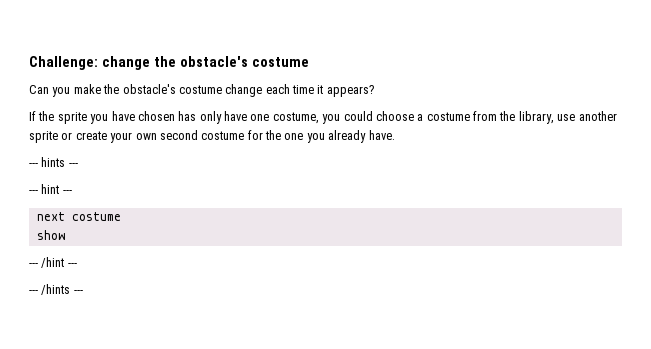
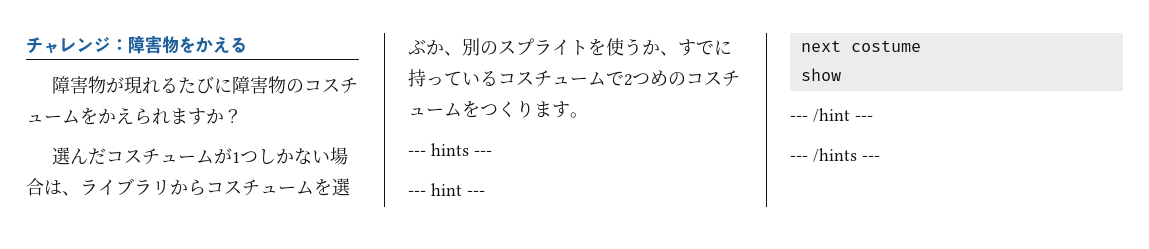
- Challenge: change the obstacle's costume
- Can you make the obstacle's costume change each time it appears?
- If the sprite you have chosen has only have one costume, you could choose a costume from the library, use another sprite or create your own second costume for the one you already have.
+ チャレンジ：障害物をかえる
+ 障害物が現れるたびに障害物のコスチュームをかえられますか？
+ 選んだコスチュームが1つしかない場合は、ライブラリからコスチュームを選ぶか、別のスプライトを使うか、すでに持っているコスチュームで2つめのコスチュームをつくります。

